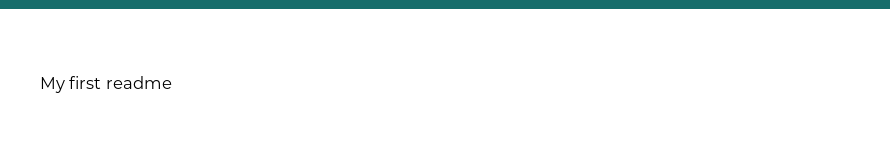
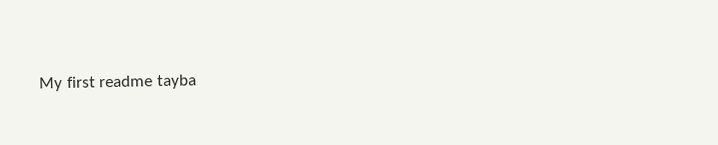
- My first readme
+ My first readme tayba

